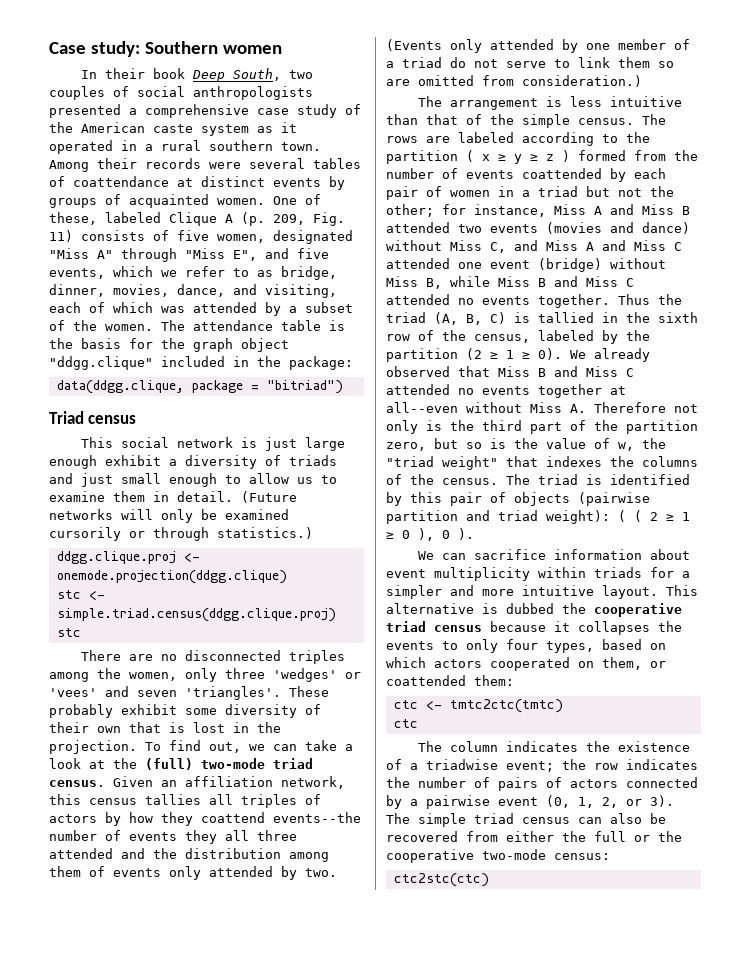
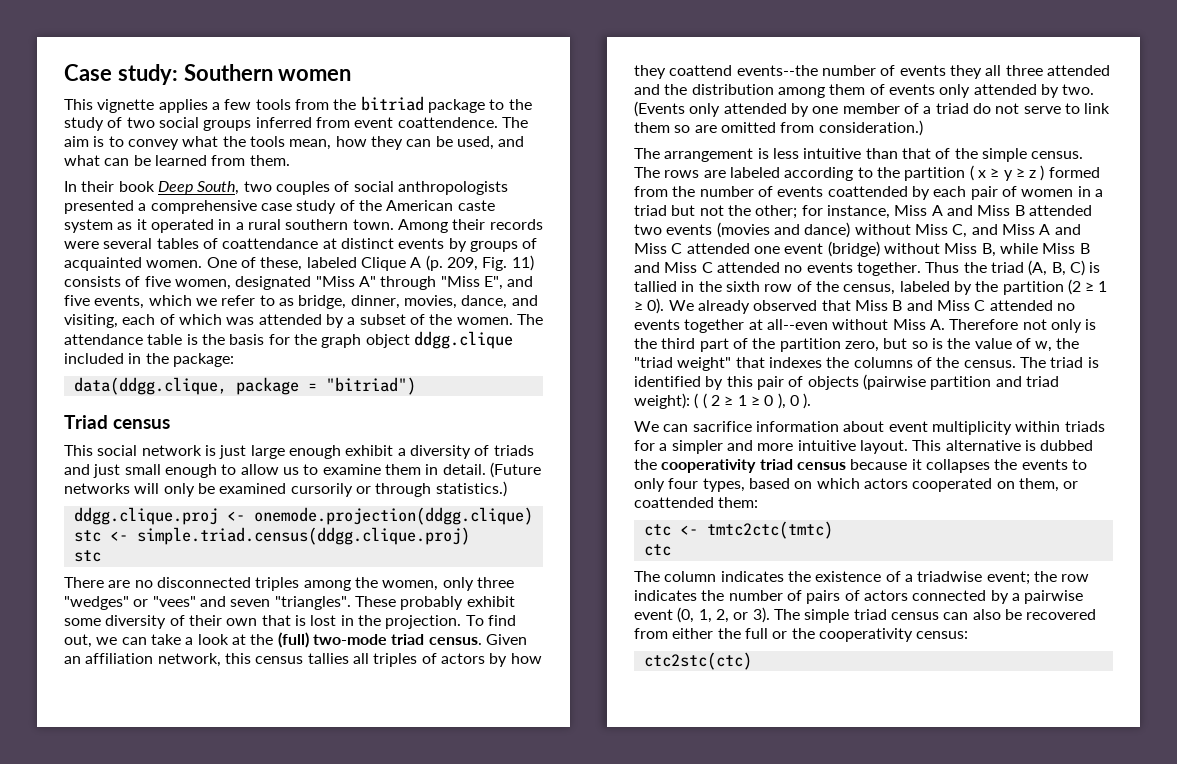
+ This vignette applies a few tools from the bitriad package to the study of two social groups inferred from event coattendence. The aim is to convey what the tools mean, how they can be used, and what can be learned from them.
- The attendance table is the basis for the graph object "ddgg.clique" included in the package:
+ The attendance table is the basis for the graph object ddgg.clique included in the package:
- There are no disconnected triples among the women, only three 'wedges' or 'vees' and seven 'triangles'.
+ There are no disconnected triples among the women, only three "wedges" or "vees" and seven "triangles".
- This alternative is dubbed the cooperative triad census because it collapses the events to only four types, based on which actors cooperated on them, or coattended them:
+ This alternative is dubbed the cooperativity triad census because it collapses the events to only four types, based on which actors cooperated on them, or coattended them:
- The simple triad census can also be recovered from either the full or the cooperative two-mode census:
+ The simple triad census can also be recovered from either the full or the cooperativity census:

